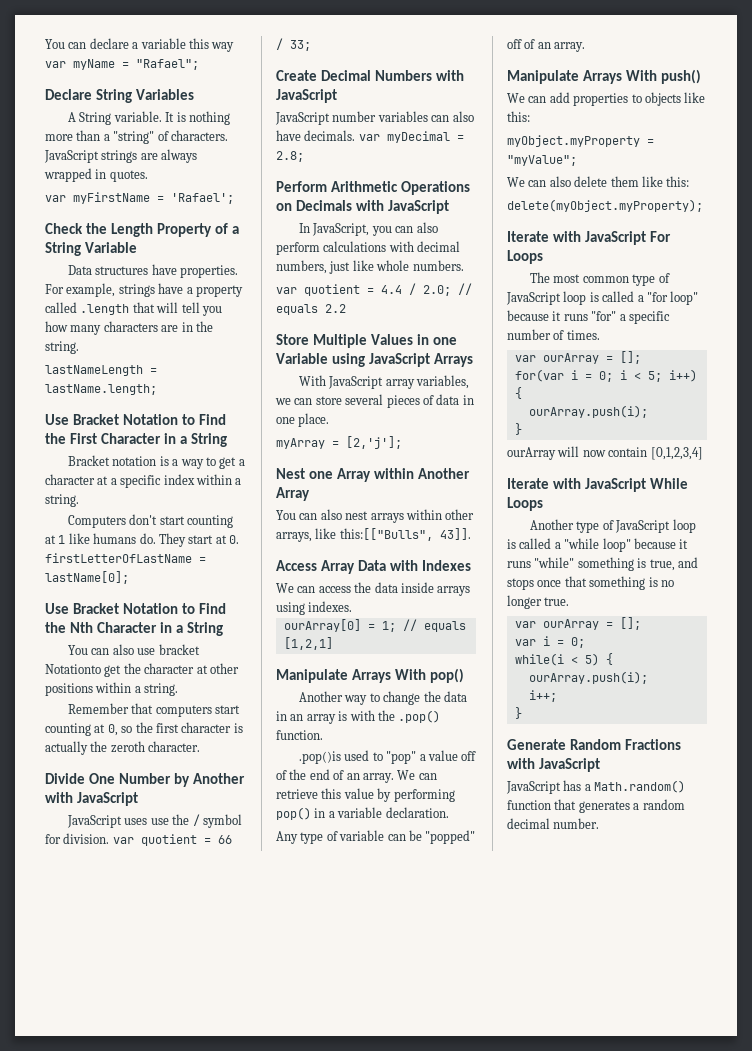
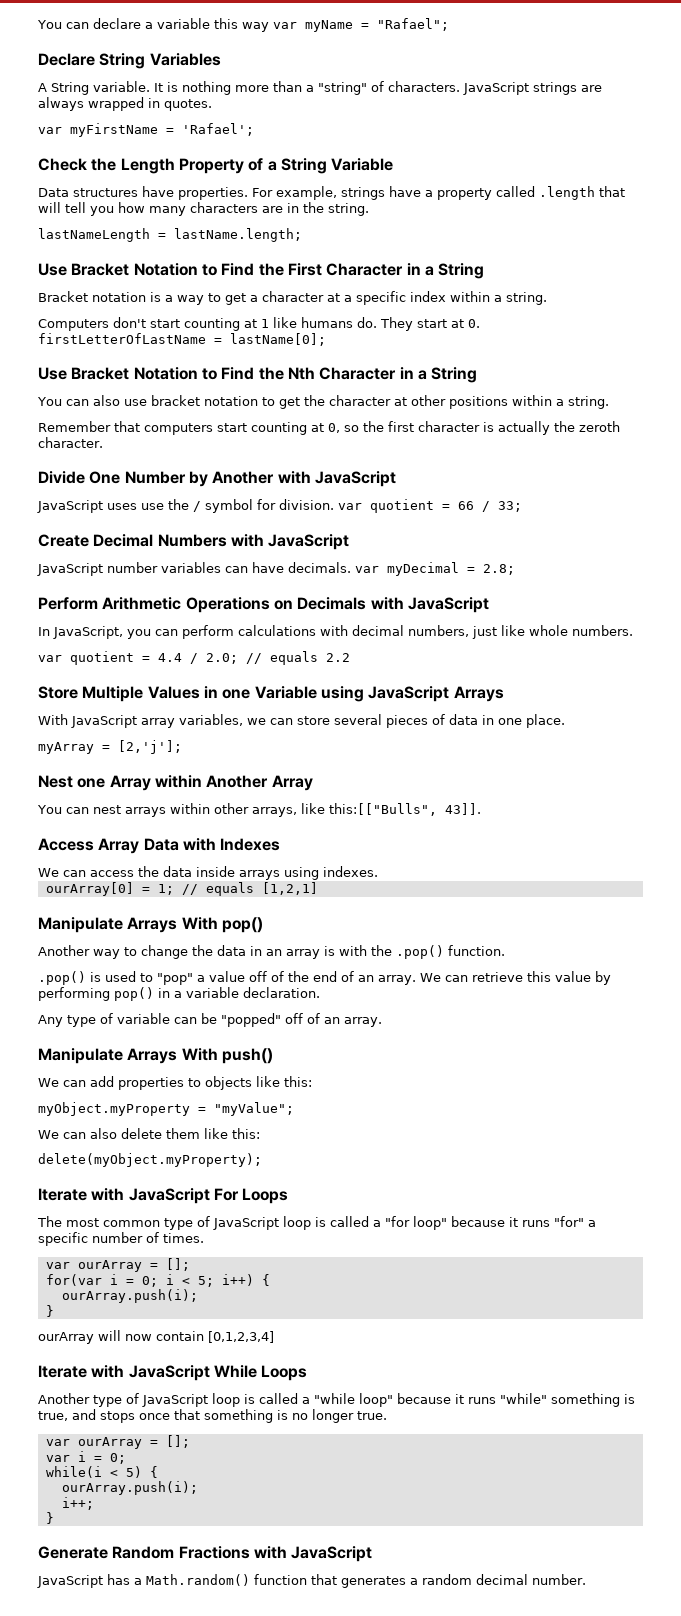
- You can also use bracket Notationto get the character at other positions within a string.
+ You can also use bracket notation to get the character at other positions within a string.
- JavaScript number variables can also have decimals. var myDecimal = 2.8;
+ JavaScript number variables can have decimals. var myDecimal = 2.8;
- In JavaScript, you can also perform calculations with decimal numbers, just like whole numbers.
+ In JavaScript, you can perform calculations with decimal numbers, just like whole numbers.
- You can also nest arrays within other arrays, like this:[["Bulls", 43]].
+ You can nest arrays within other arrays, like this:[["Bulls", 43]].
- .pop()is used to "pop" a value off of the end of an array.
+ .pop() is used to "pop" a value off of the end of an array.

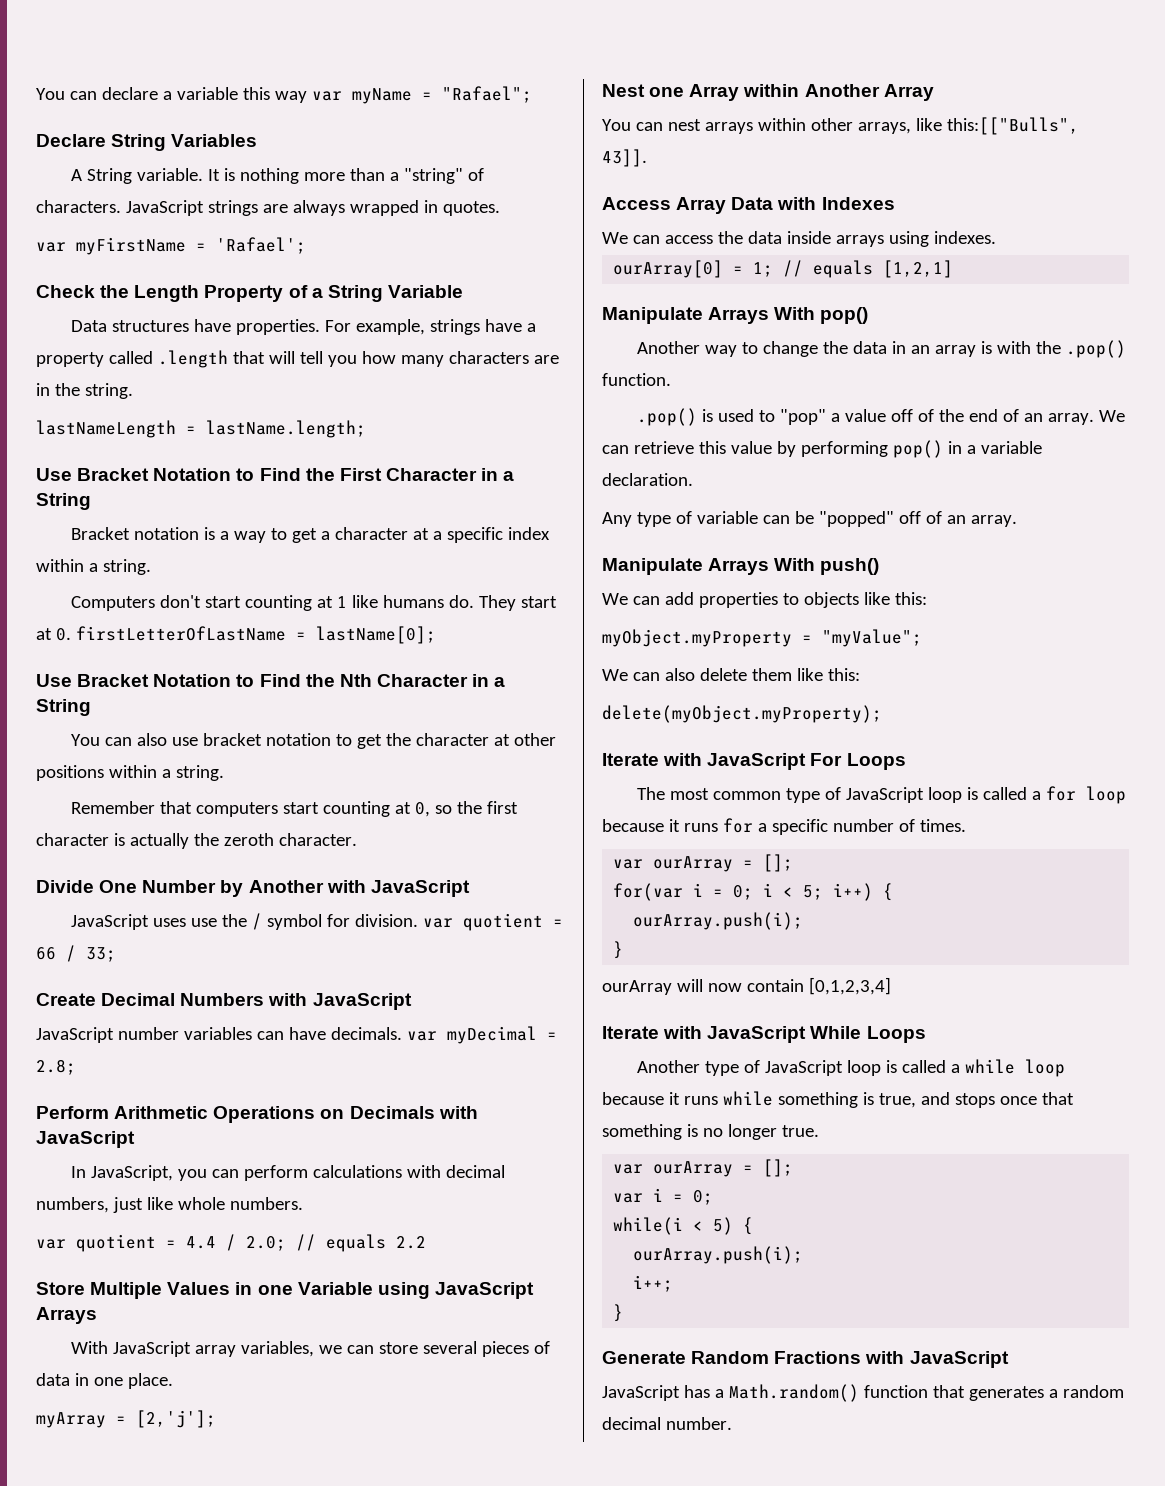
- The most common type of JavaScript loop is called a "for loop" because it runs "for" a specific number of times.
+ The most common type of JavaScript loop is called a for loop because it runs for a specific number of times.
- Another type of JavaScript loop is called a "while loop" because it runs "while" something is true, and stops once that something is no longer true.
+ Another type of JavaScript loop is called a while loop because it runs while something is true, and stops once that something is no longer true.

